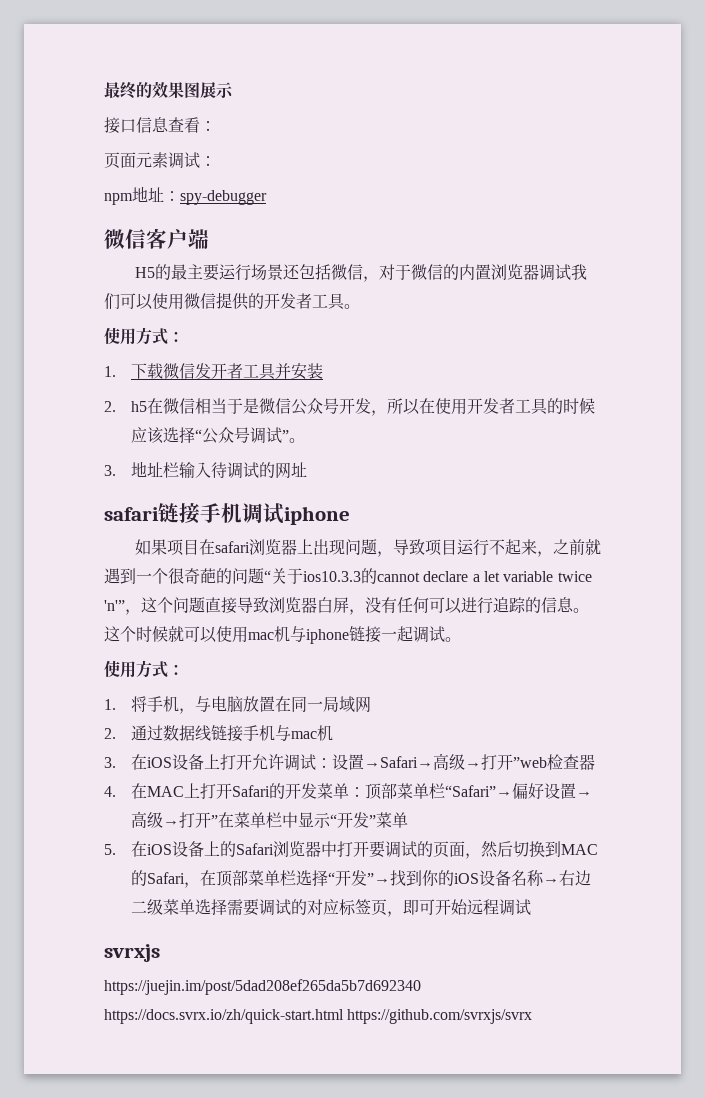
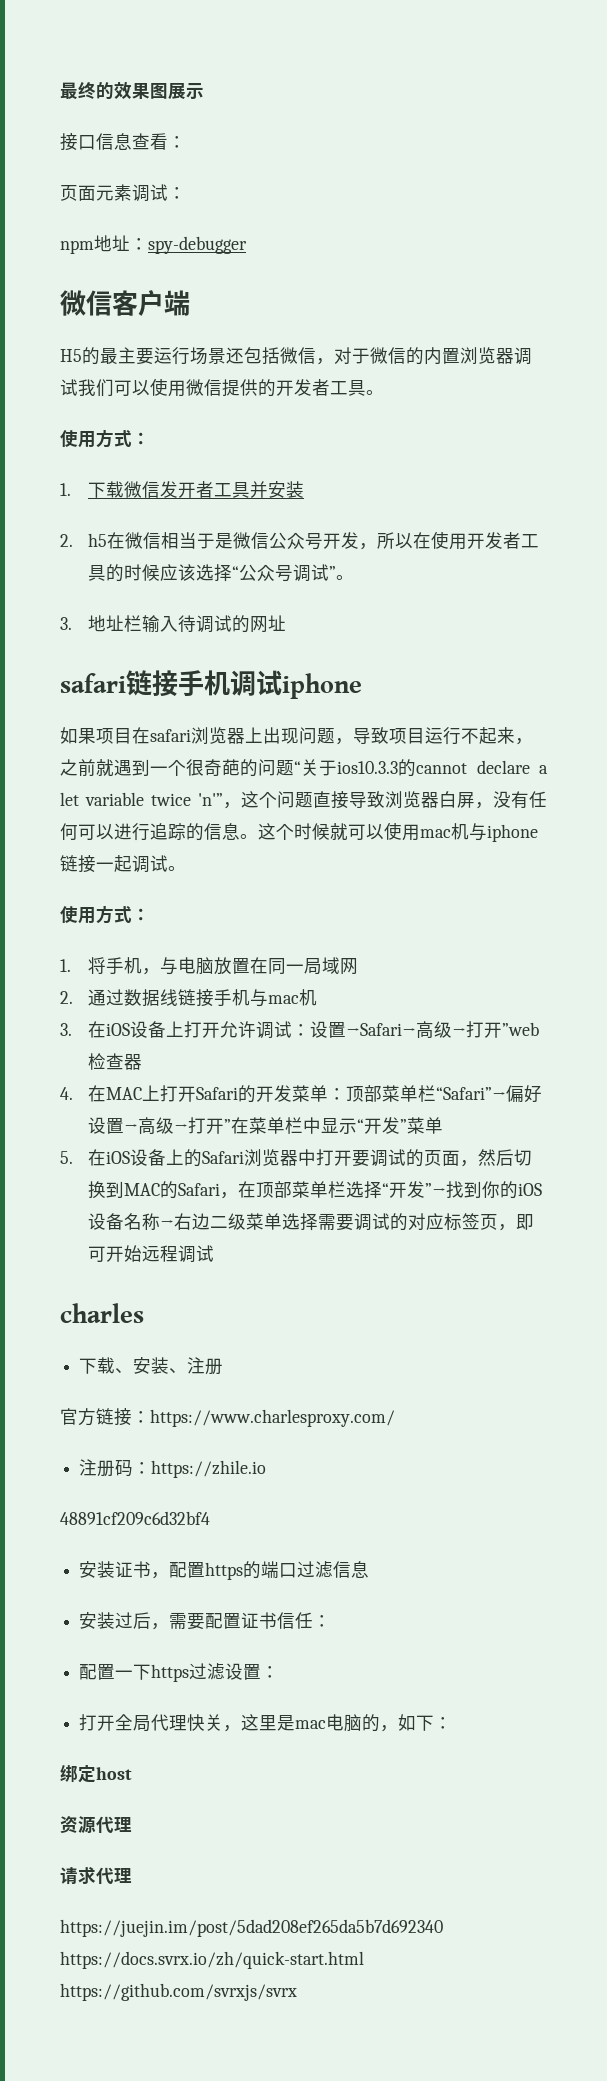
- svrxjs
+ charles
+ 下载、安装、注册
+ 官方链接：https://www.charlesproxy.com/
+ 注册码：https://zhile.io
+ 48891cf209c6d32bf4
+ 安装证书，配置https的端口过滤信息
+ 安装过后，需要配置证书信任：
+ 配置一下https过滤设置：
+ 打开全局代理快关，这里是mac电脑的，如下：
+ 绑定host
+ 资源代理
+ 请求代理

